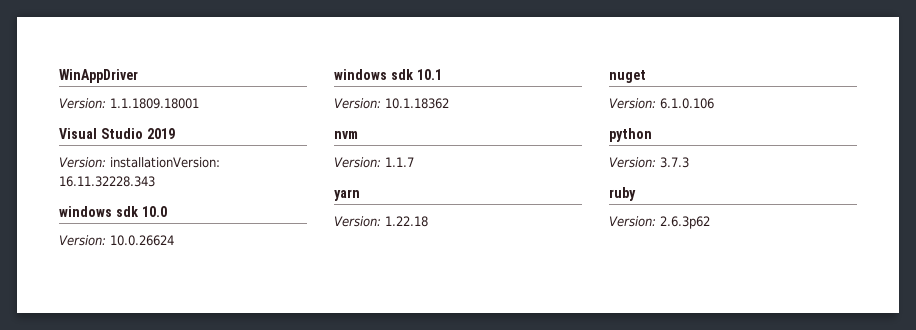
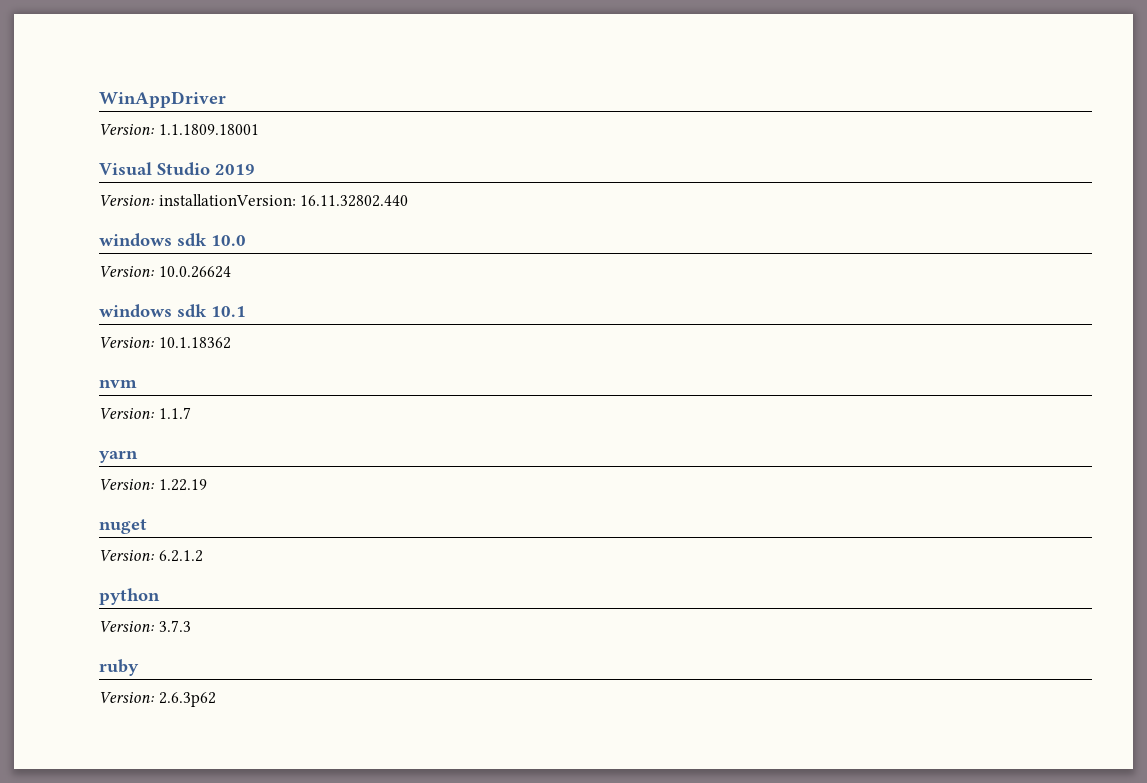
- Version: installationVersion: 16.11.32228.343
+ Version: installationVersion: 16.11.32802.440
- Version: 1.22.18
+ Version: 1.22.19
- Version: 6.1.0.106
+ Version: 6.2.1.2

